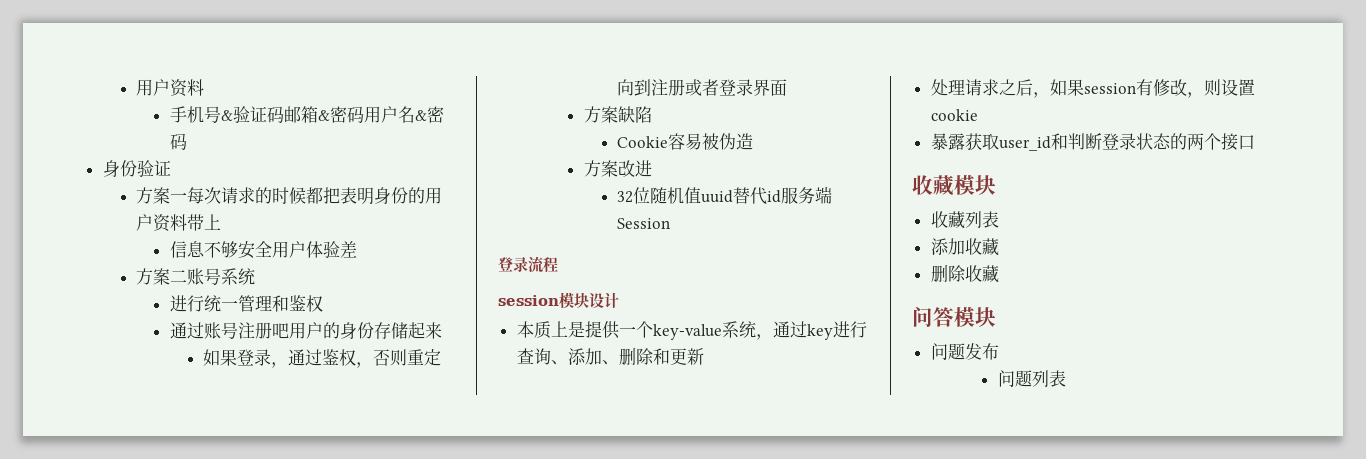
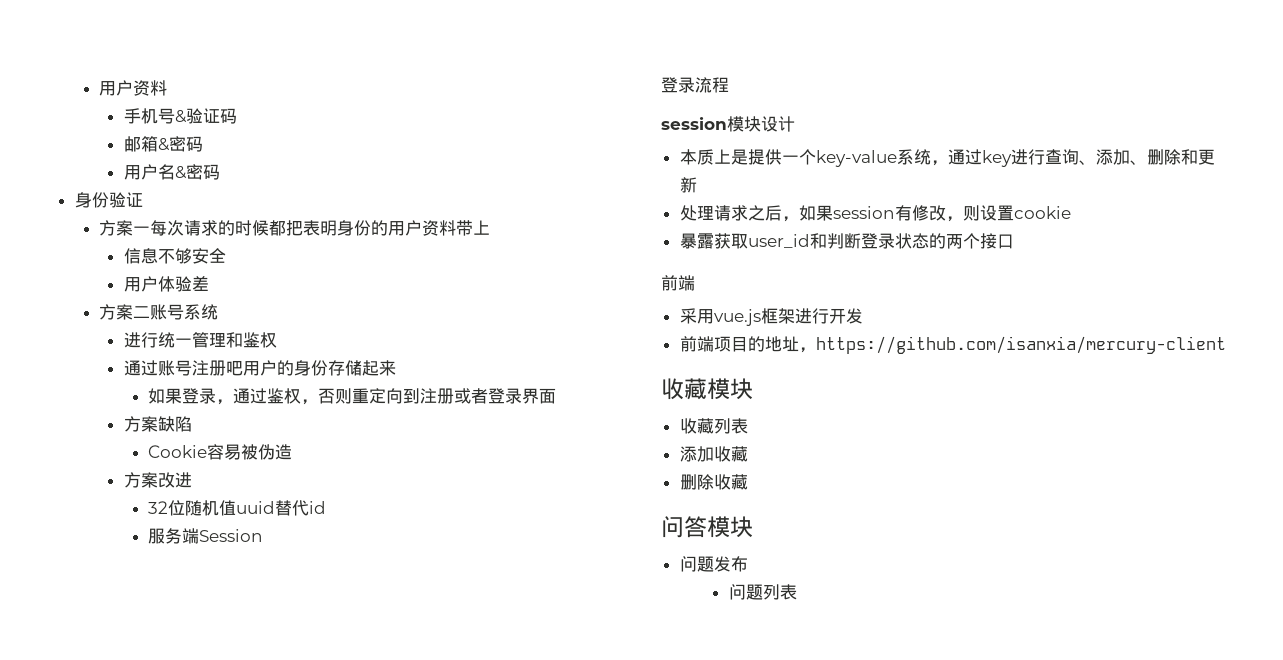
- 手机号&验证码邮箱&密码用户名&密码
+ 手机号&验证码
+ 邮箱&密码
+ 用户名&密码
- 信息不够安全用户体验差
+ 信息不够安全
+ 用户体验差
- 32位随机值uuid替代id服务端Session
+ 32位随机值uuid替代id
+ 服务端Session
  暴露获取user_id和判断登录状态的两个接口
+ 前端
+ 采用vue.js框架进行开发
+ 前端项目的地址，https://github.com/isanxia/mercury-client

